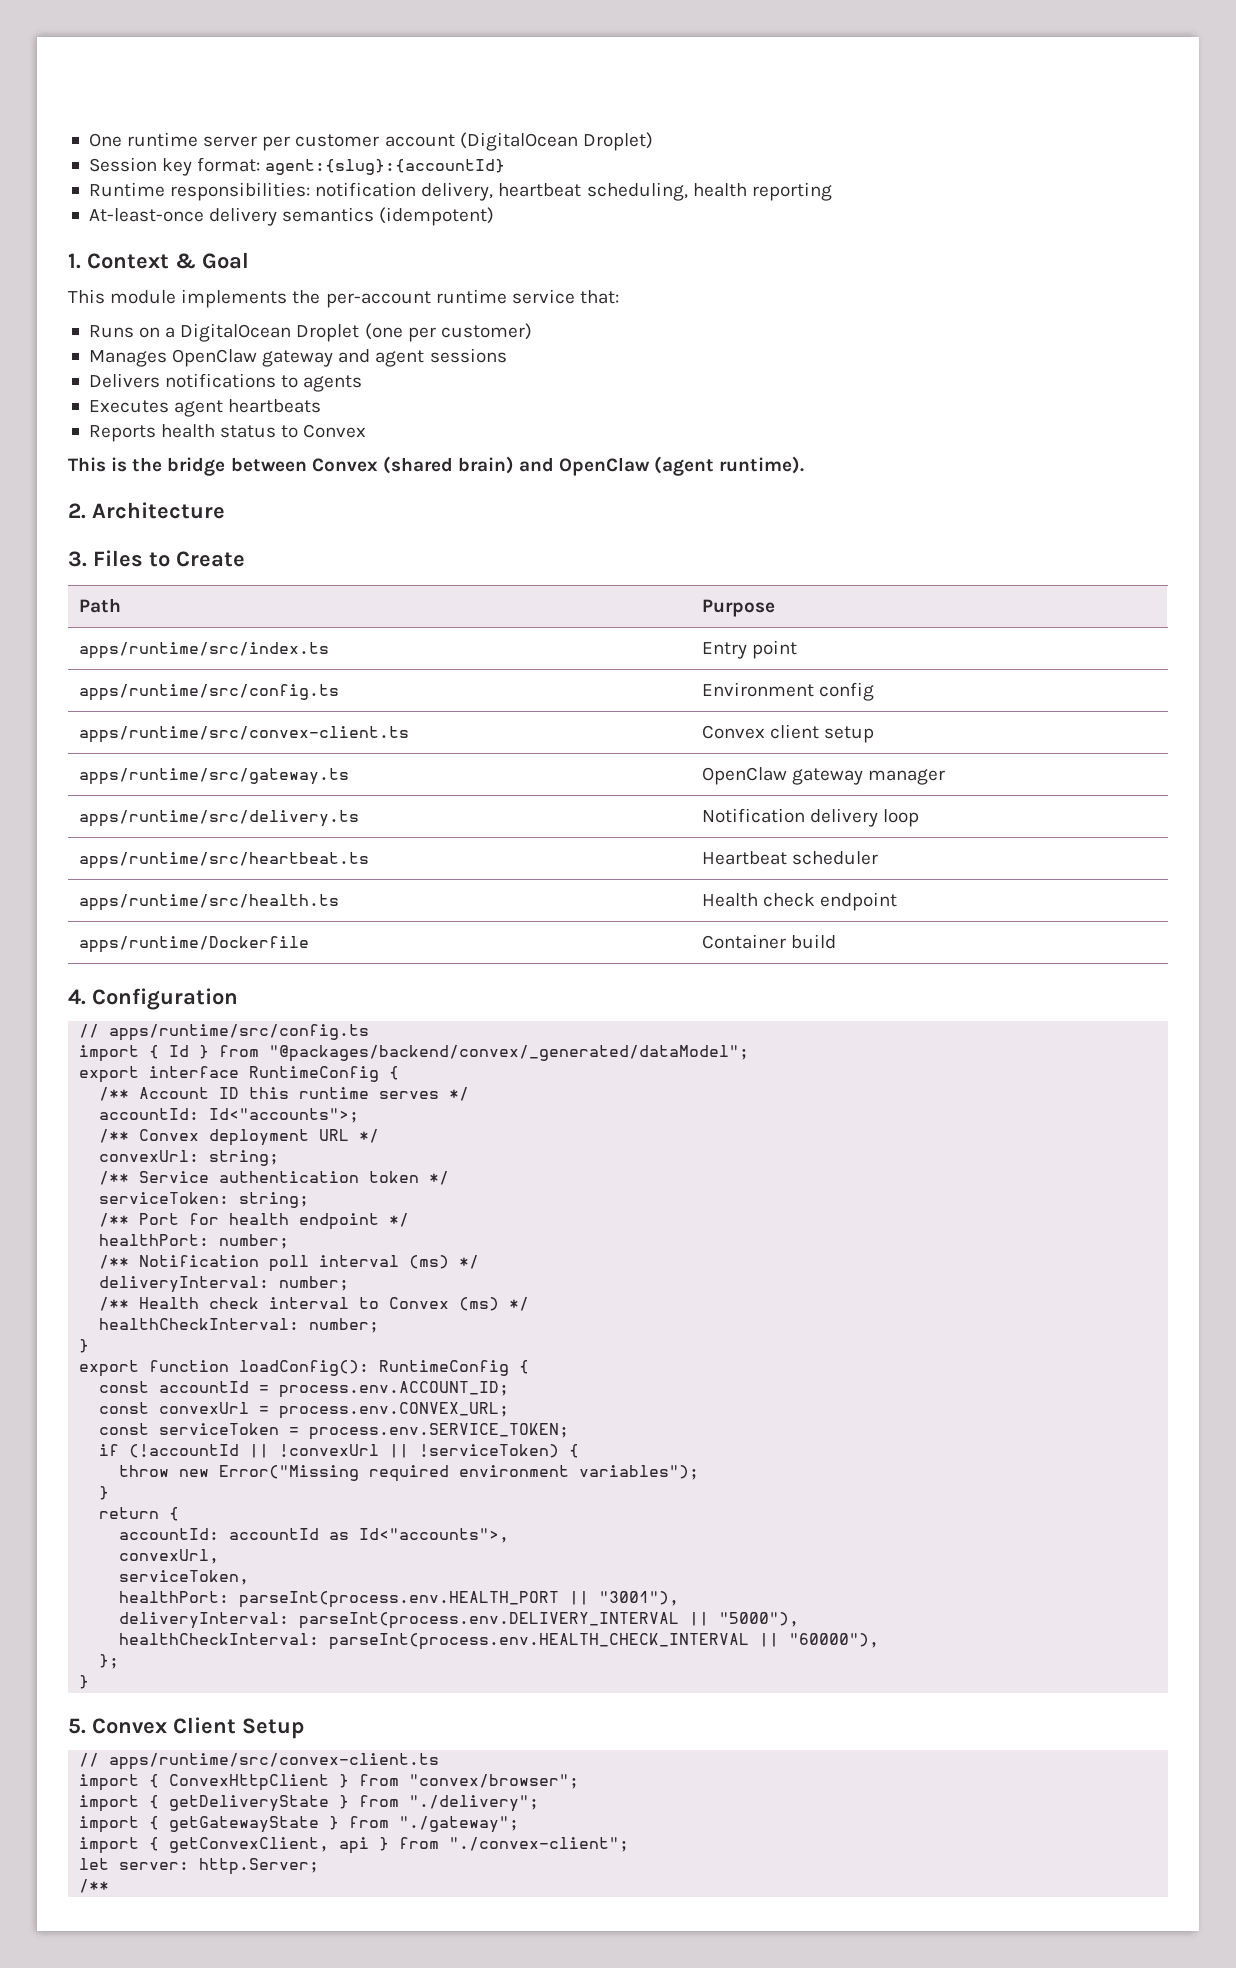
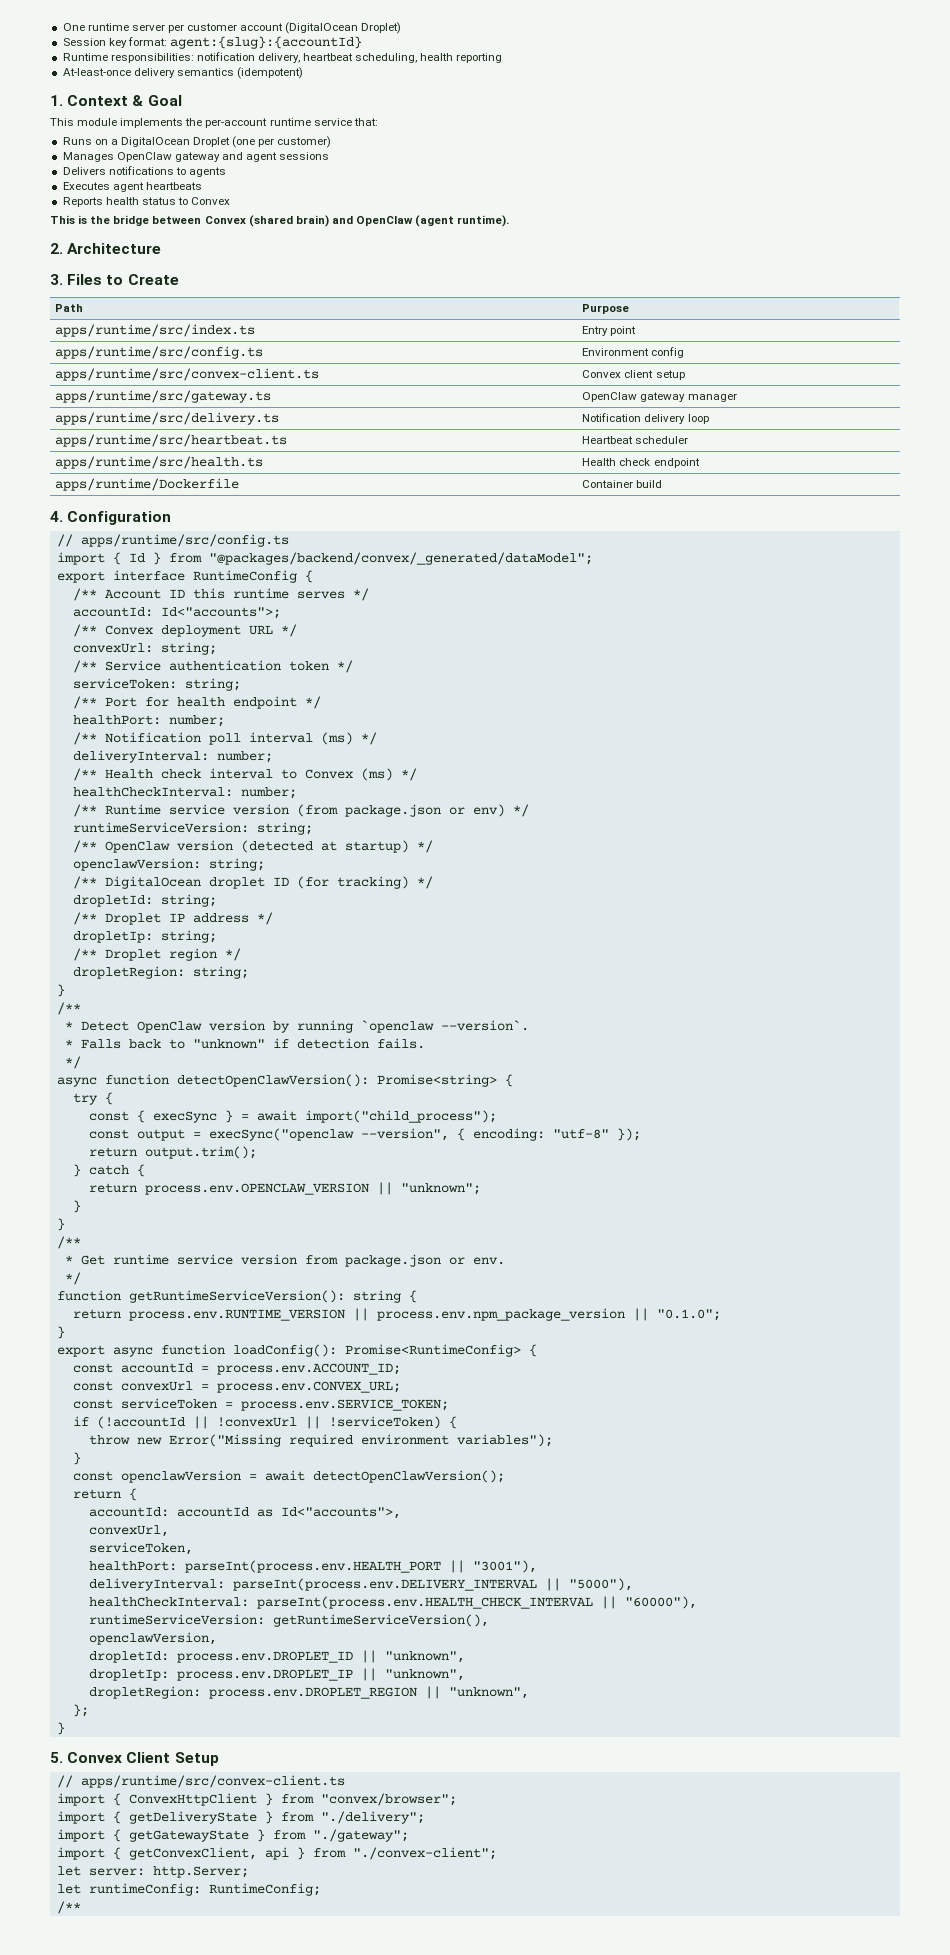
+ /** Runtime service version (from package.json or env) */
+ runtimeServiceVersion: string;
+ /** OpenClaw version (detected at startup) */
+ openclawVersion: string;
+ /** DigitalOcean droplet ID (for tracking) */
+ dropletId: string;
+ /** Droplet IP address */
+ dropletIp: string;
+ /** Droplet region */
+ dropletRegion: string;
+ }
+ /**
+ * Detect OpenClaw version by running `openclaw --version`.
+ * Falls back to "unknown" if detection fails.
+ */
+ async function detectOpenClawVersion(): Promise<string> {
+ try {
+ const { execSync } = await import("child_process");
+ const output = execSync("openclaw --version", { encoding: "utf-8" });
+ return output.trim();
+ } catch {
+ return process.env.OPENCLAW_VERSION || "unknown";
+ }
+ }
+ /**
+ * Get runtime service version from package.json or env.
+ */
+ function getRuntimeServiceVersion(): string {
+ return process.env.RUNTIME_VERSION || process.env.npm_package_version || "0.1.0";
- export function loadConfig(): RuntimeConfig {
+ export async function loadConfig(): Promise<RuntimeConfig> {
+ const openclawVersion = await detectOpenClawVersion();
+ runtimeServiceVersion: getRuntimeServiceVersion(),
+ openclawVersion,
+ dropletId: process.env.DROPLET_ID || "unknown",
+ dropletIp: process.env.DROPLET_IP || "unknown",
+ dropletRegion: process.env.DROPLET_REGION || "unknown",
+ let runtimeConfig: RuntimeConfig;

